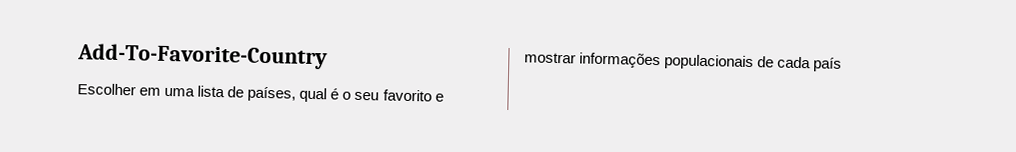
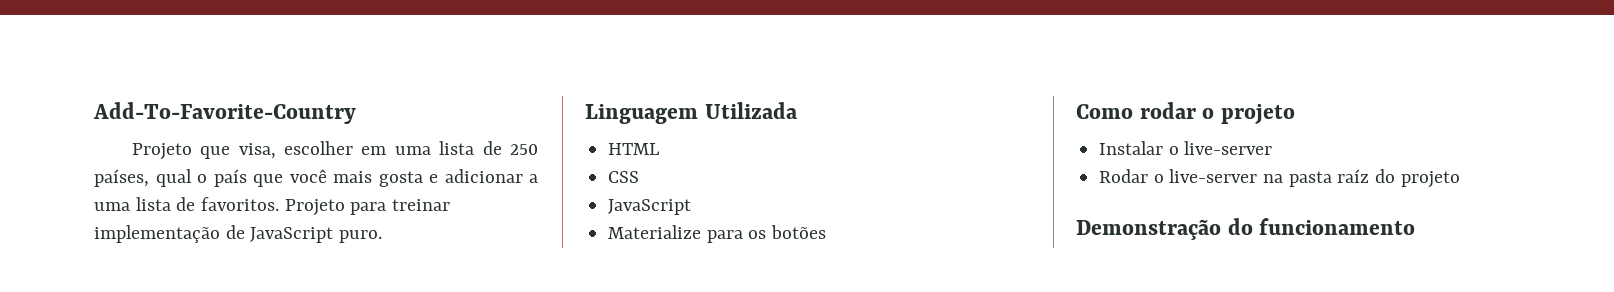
- Escolher em uma lista de países, qual é o seu favorito e mostrar informações populacionais de cada país
+ Projeto que visa, escolher em uma lista de 250 países, qual o país que você mais gosta e adicionar a uma lista de favoritos. Projeto para treinar implementação de JavaScript puro.
+ Linguagem Utilizada
+ HTML
+ CSS
+ JavaScript
+ Materialize para os botões
+ Como rodar o projeto
+ Instalar o live-server
+ Rodar o live-server na pasta raíz do projeto
+ Demonstração do funcionamento

